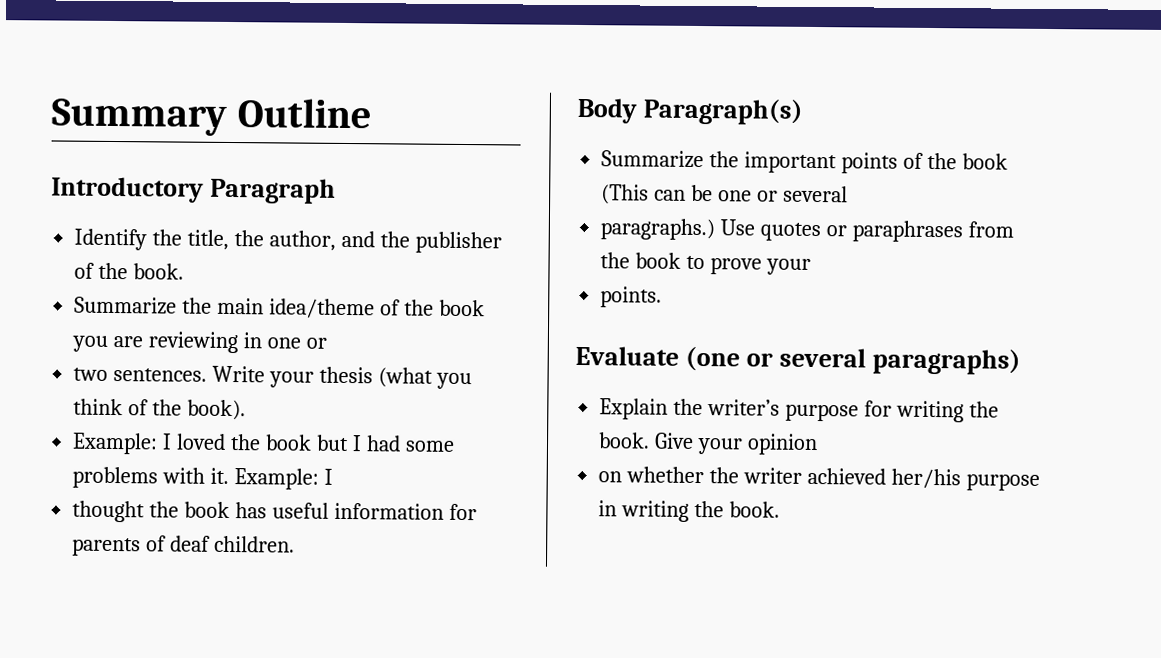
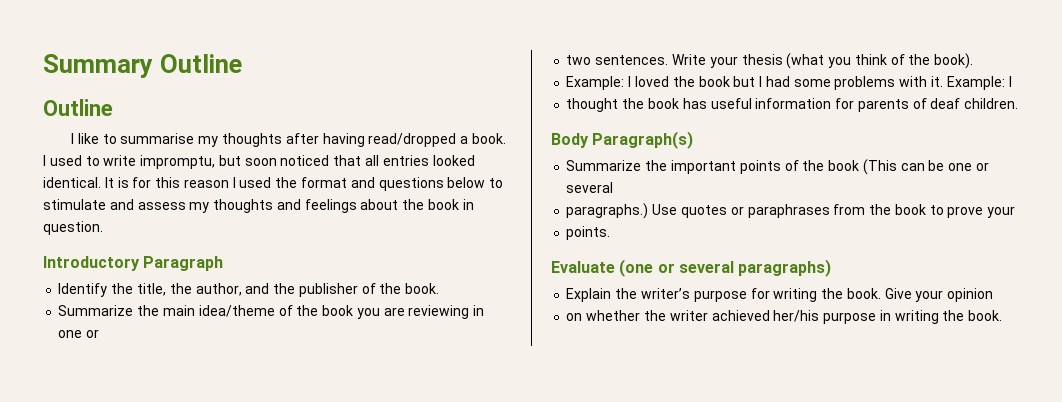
  Summary Outline
+ Outline
+ I like to summarise my thoughts after having read/dropped a book. I used to write impromptu, but soon noticed that all entries looked identical. It is for this reason I used the format and questions below to stimulate and assess my thoughts and feelings about the book in question.

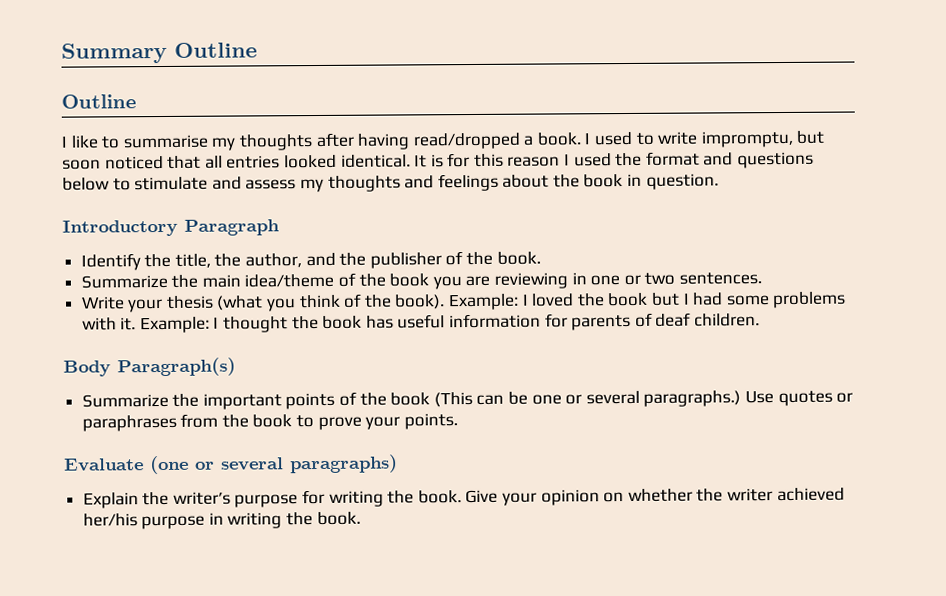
- Summarize the main idea/theme of the book you are reviewing in one or
- two sentences. Write your thesis (what you think of the book).
- Example: I loved the book but I had some problems with it. Example: I
- thought the book has useful information for parents of deaf children.
+ Summarize the main idea/theme of the book you are reviewing in one or two sentences.
+ Write your thesis (what you think of the book). Example: I loved the book but I had some problems with it. Example: I thought the book has useful information for parents of deaf children.
- Summarize the important points of the book (This can be one or several
- paragraphs.)
+ Summarize the important points of the book (This can be one or several paragraphs.)
- Use quotes or paraphrases from the book to prove your
- points.
+ Use quotes or paraphrases from the book to prove your points.
- Give your opinion
- on whether the writer achieved her/his purpose in writing the book.
+ Give your opinion on whether the writer achieved her/his purpose in writing the book.

